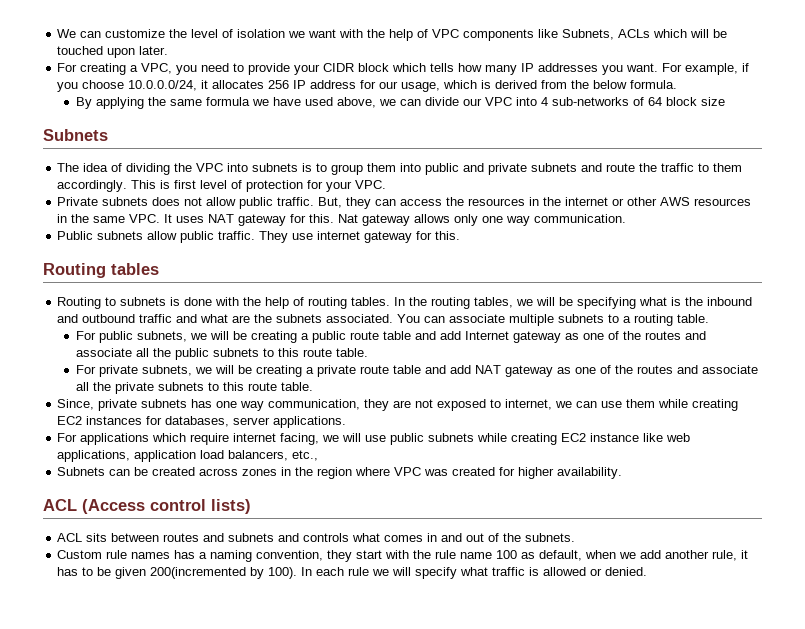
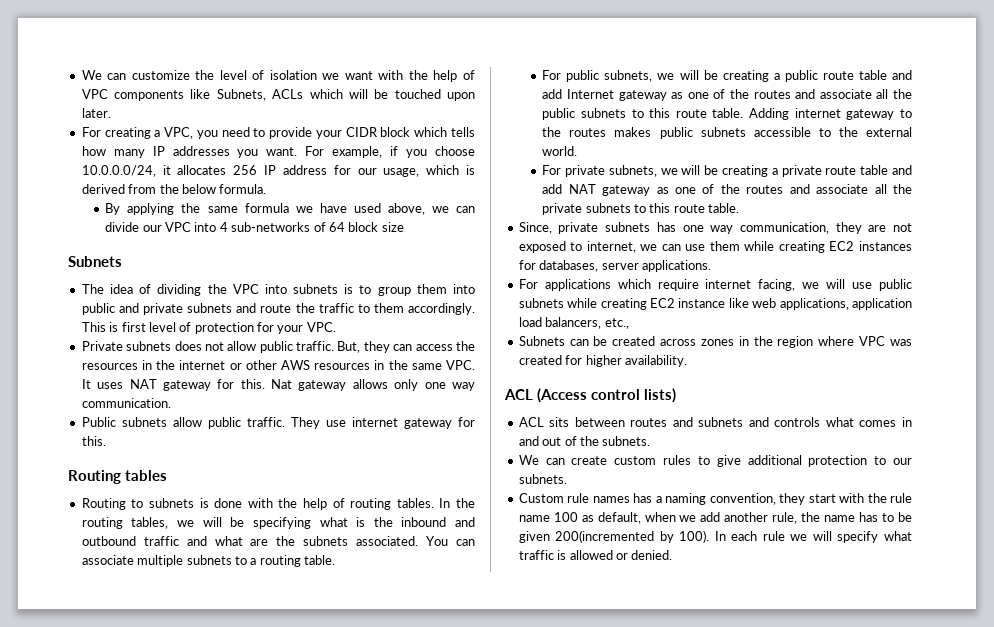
+ Adding internet gateway to the routes makes public subnets accessible to the external world.
+ We can create custom rules to give additional protection to our subnets.
- Custom rule names has a naming convention, they start with the rule name 100 as default, when we add another rule, it has to be given 200(incremented by 100).
+ Custom rule names has a naming convention, they start with the rule name 100 as default, when we add another rule, the name has to be given 200(incremented by 100).

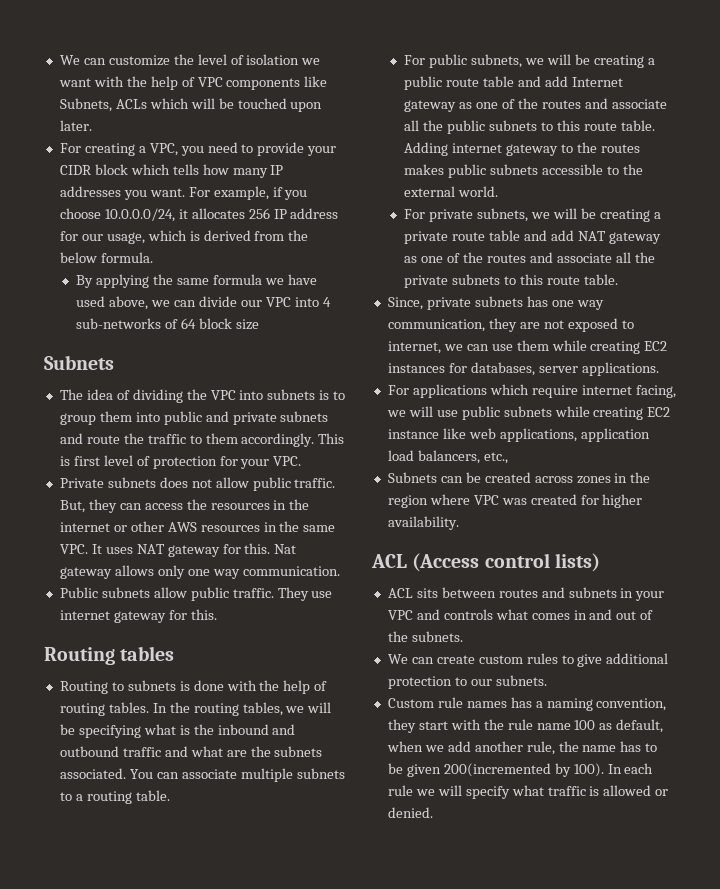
- ACL sits between routes and subnets and controls what comes in and out of the subnets.
+ ACL sits between routes and subnets in your VPC and controls what comes in and out of the subnets.

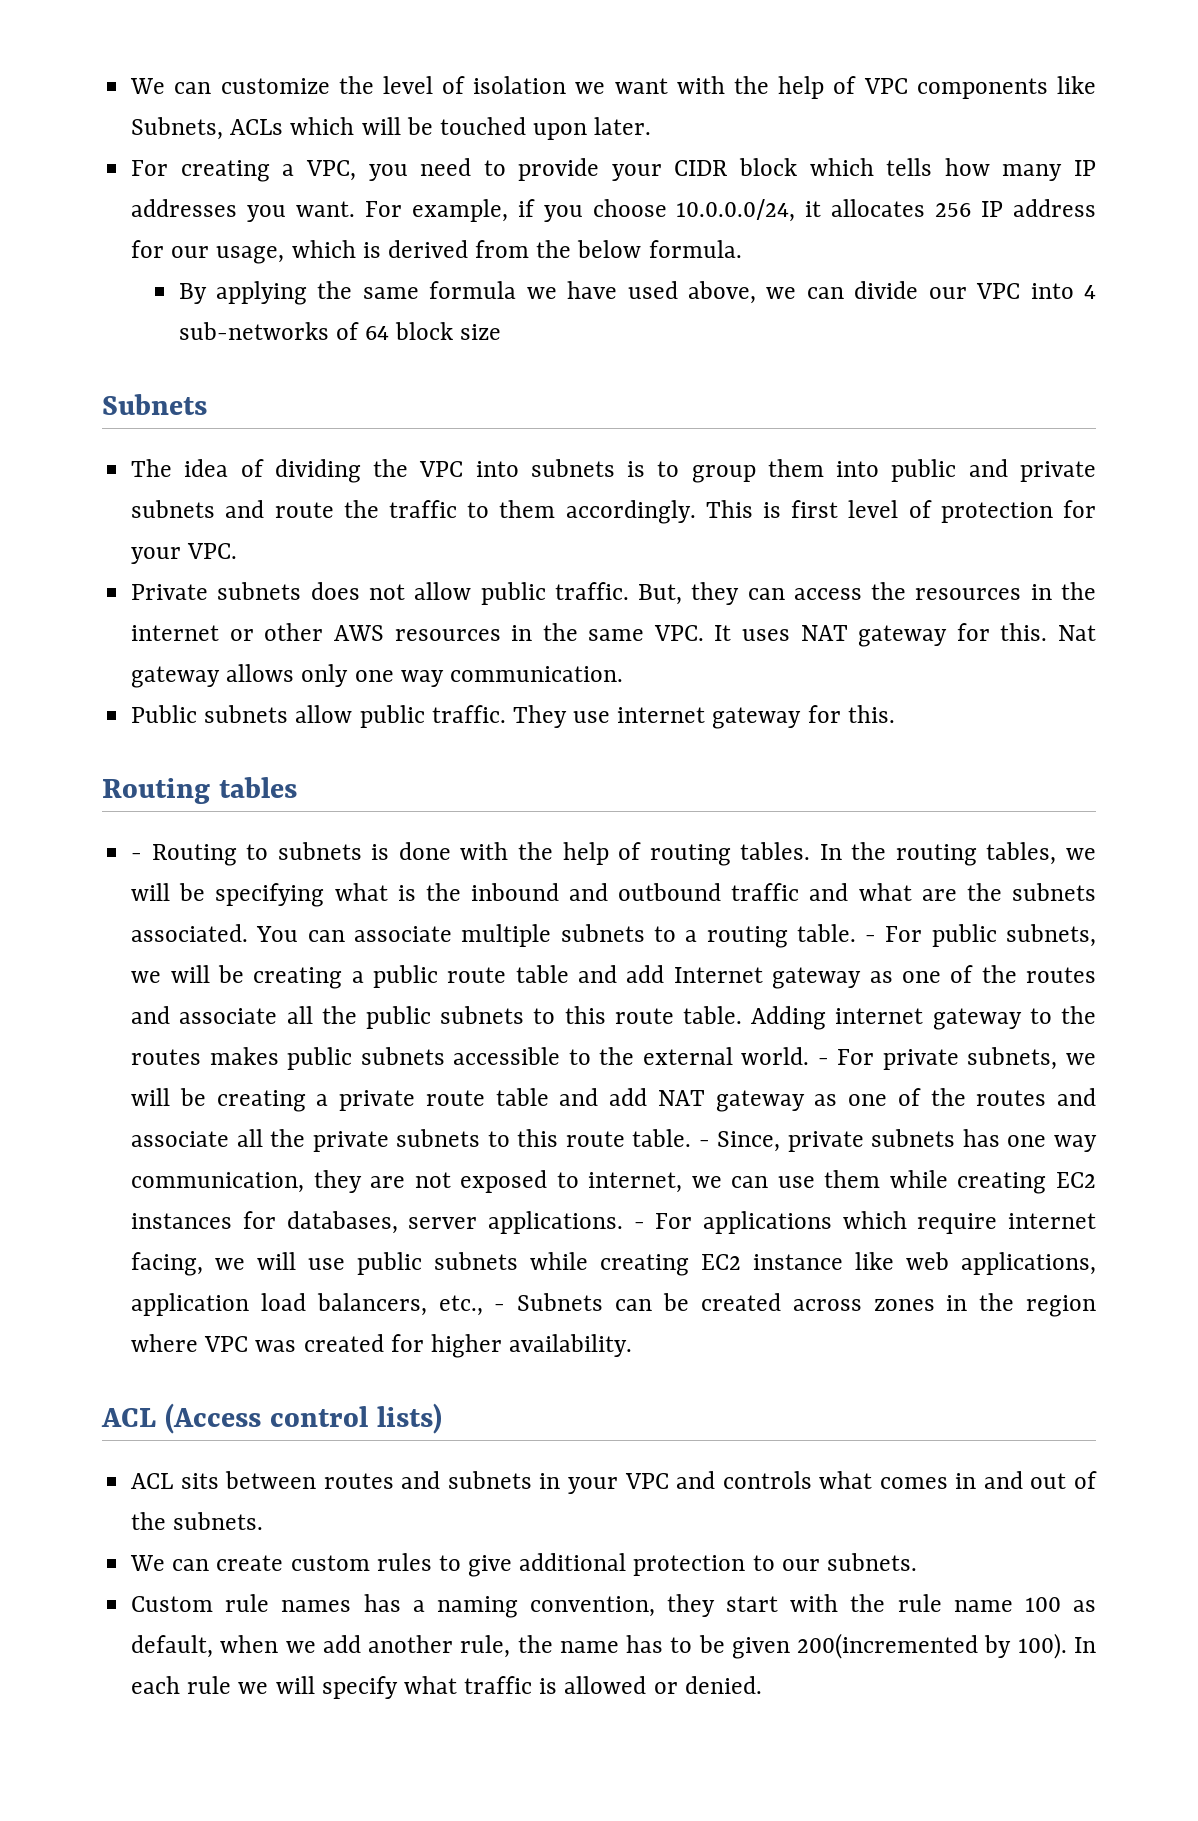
- Routing to subnets is done with the help of routing tables.
+ - Routing to subnets is done with the help of routing tables.
- You can associate multiple subnets to a routing table.
- For public subnets, we will be creating a public route table and add Internet gateway as one of the routes and associate all the public subnets to this route table.
+ You can associate multiple subnets to a routing table. - For public subnets, we will be creating a public route table and add Internet gateway as one of the routes and associate all the public subnets to this route table.
- Adding internet gateway to the routes makes public subnets accessible to the external world.
- For private subnets, we will be creating a private route table and add NAT gateway as one of the routes and associate all the private subnets to this route table.
- Since, private subnets has one way communication, they are not exposed to internet, we can use them while creating EC2 instances for databases, server applications.
- For applications which require internet facing, we will use public subnets while creating EC2 instance like web applications, application load balancers, etc.,
- Subnets can be created across zones in the region where VPC was created for higher availability.
+ Adding internet gateway to the routes makes public subnets accessible to the external world. - For private subnets, we will be creating a private route table and add NAT gateway as one of the routes and associate all the private subnets to this route table. - Since, private subnets has one way communication, they are not exposed to internet, we can use them while creating EC2 instances for databases, server applications. - For applications which require internet facing, we will use public subnets while creating EC2 instance like web applications, application load balancers, etc., - Subnets can be created across zones in the region where VPC was created for higher availability.

